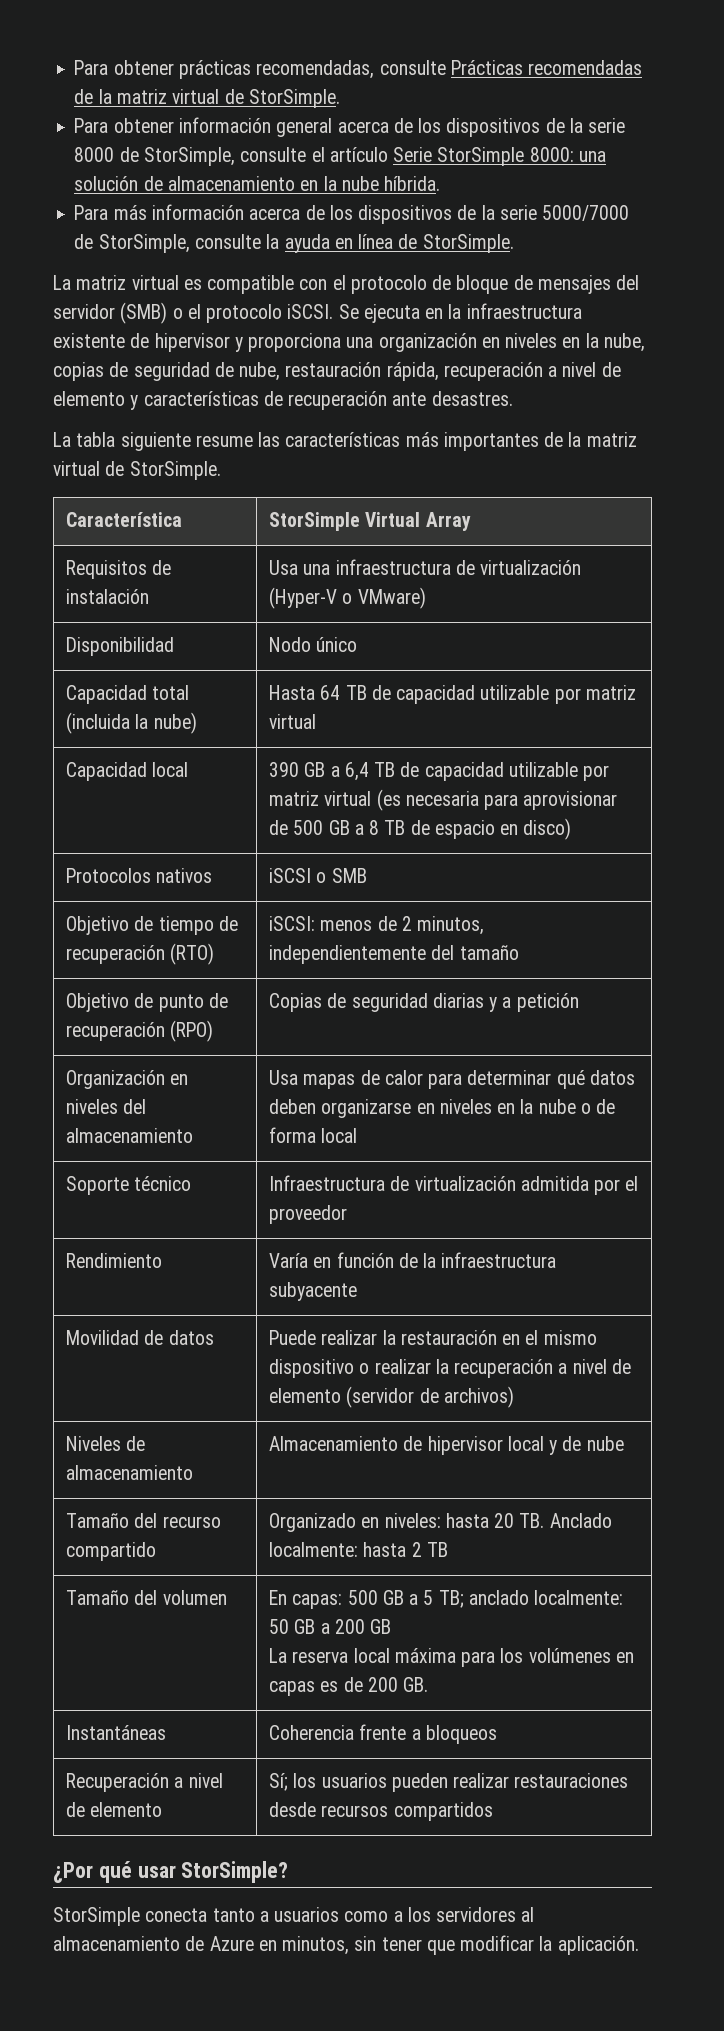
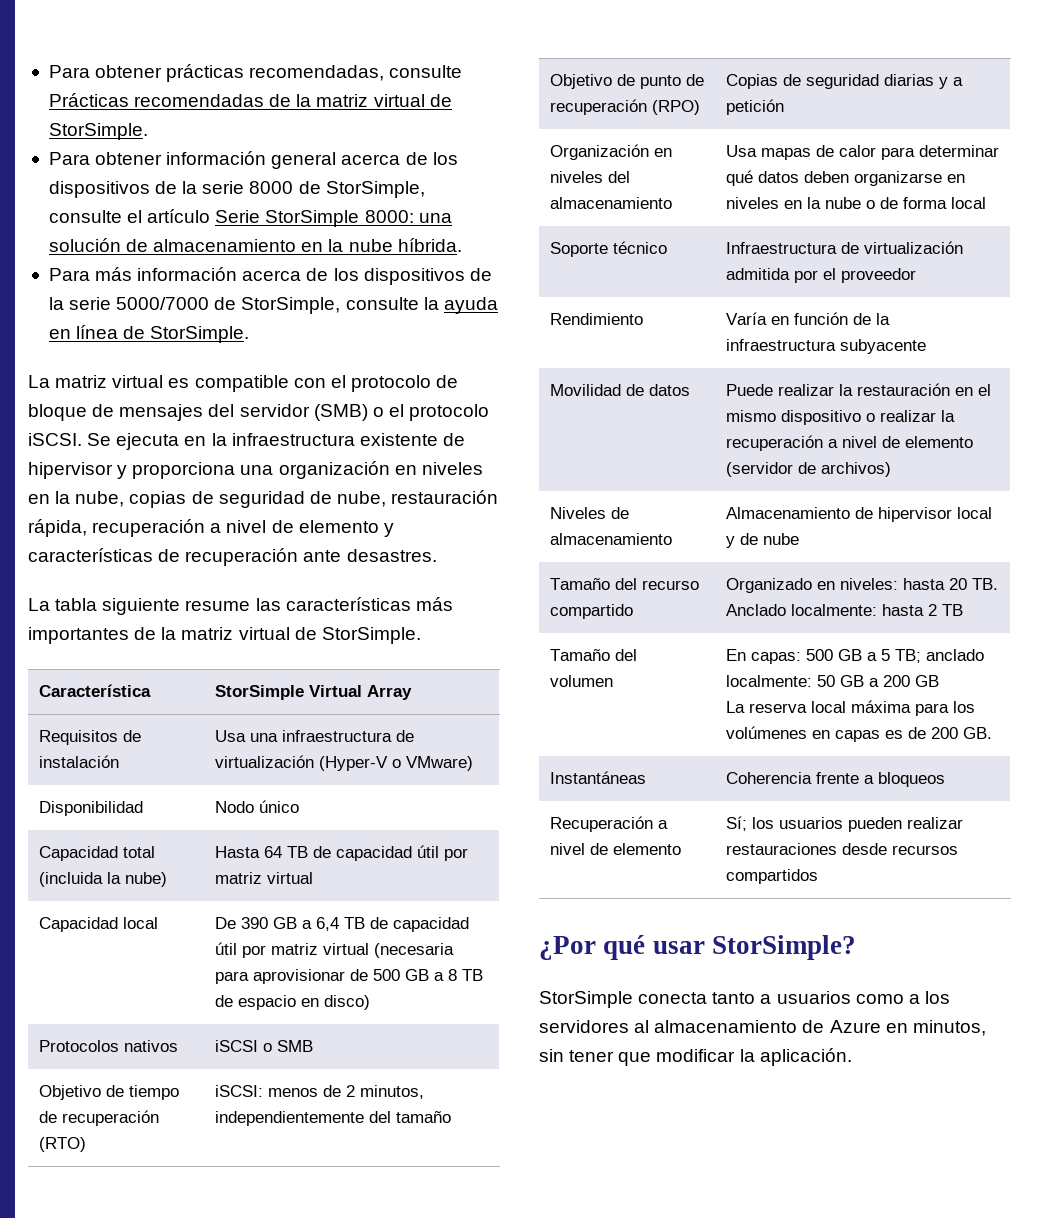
- Capacidad total (incluida la nube) | Hasta 64 TB de capacidad utilizable por matriz virtual
+ Capacidad total (incluida la nube) | Hasta 64 TB de capacidad útil por matriz virtual
- Capacidad local | 390 GB a 6,4 TB de capacidad utilizable por matriz virtual (es necesaria para aprovisionar de 500 GB a 8 TB de espacio en disco)
+ Capacidad local | De 390 GB a 6,4 TB de capacidad útil por matriz virtual (necesaria para aprovisionar de 500 GB a 8 TB de espacio en disco)

